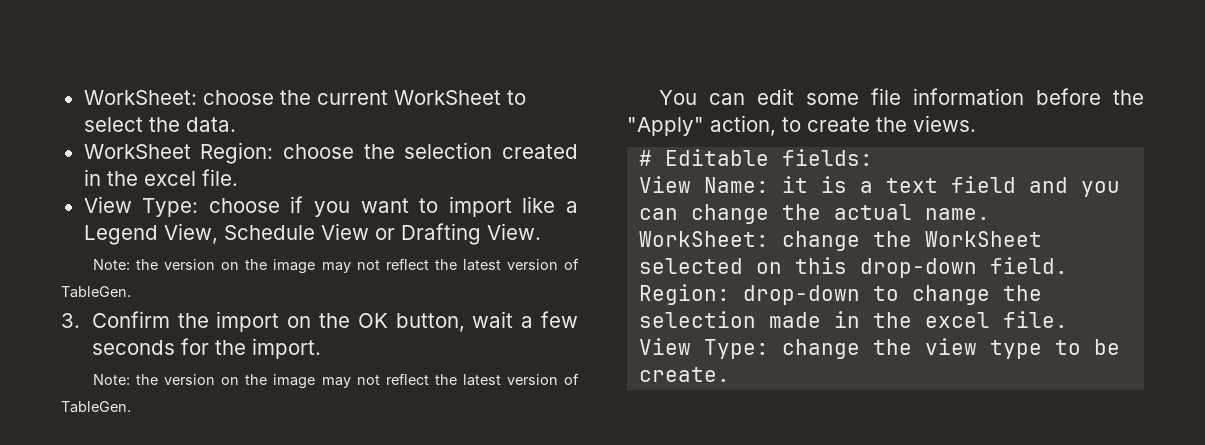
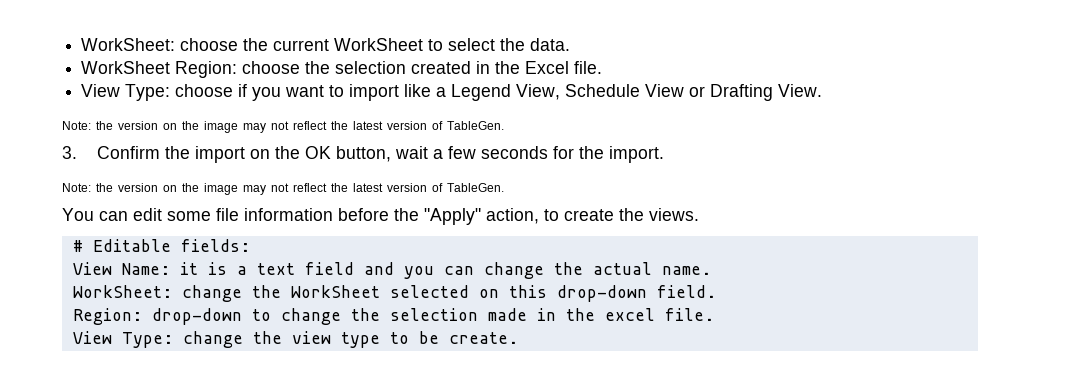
- WorkSheet Region: choose the selection created in the excel file.
+ WorkSheet Region: choose the selection created in the Excel file.

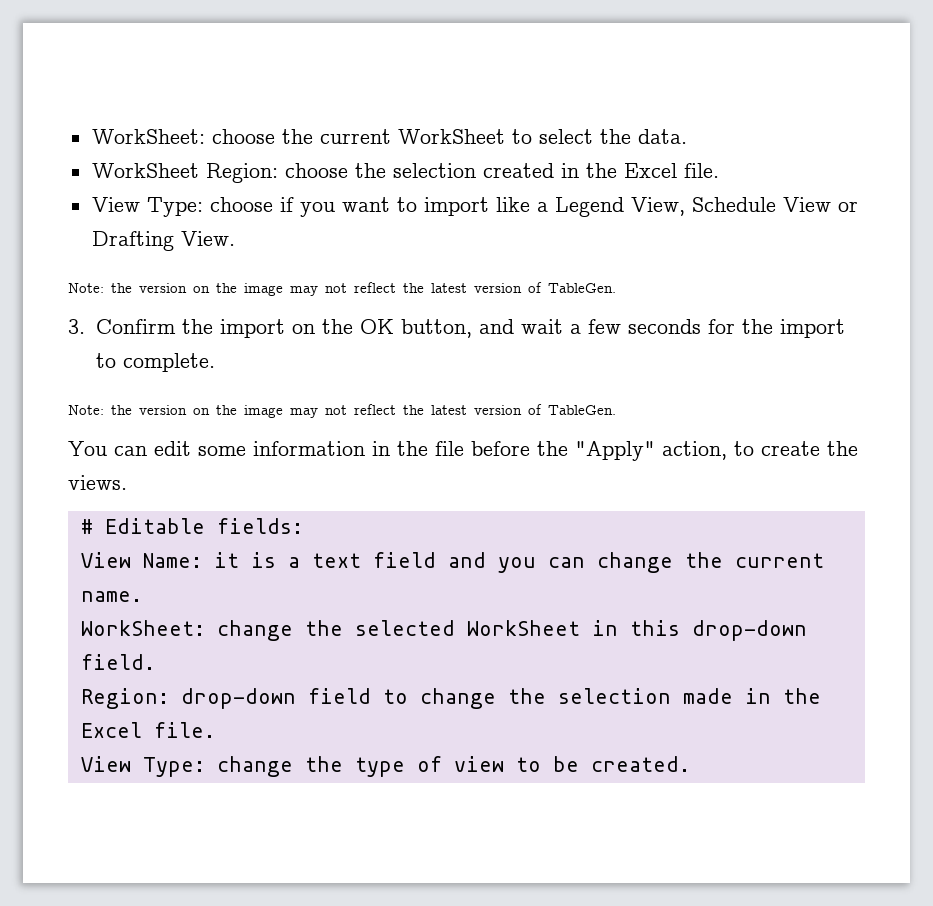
- 3. Confirm the import on the OK button, wait a few seconds for the import.
+ 3. Confirm the import on the OK button, and wait a few seconds for the import to complete.
- You can edit some file information before the "Apply" action, to create the views.
+ You can edit some information in the file before the "Apply" action, to create the views.
- View Name: it is a text field and you can change the actual name.
+ View Name: it is a text field and you can change the current name.
- WorkSheet: change the WorkSheet selected on this drop-down field.
+ WorkSheet: change the selected WorkSheet in this drop-down field.
- Region: drop-down to change the selection made in the excel file.
+ Region: drop-down field to change the selection made in the Excel file.
- View Type: change the view type to be create.
+ View Type: change the type of view to be created.

